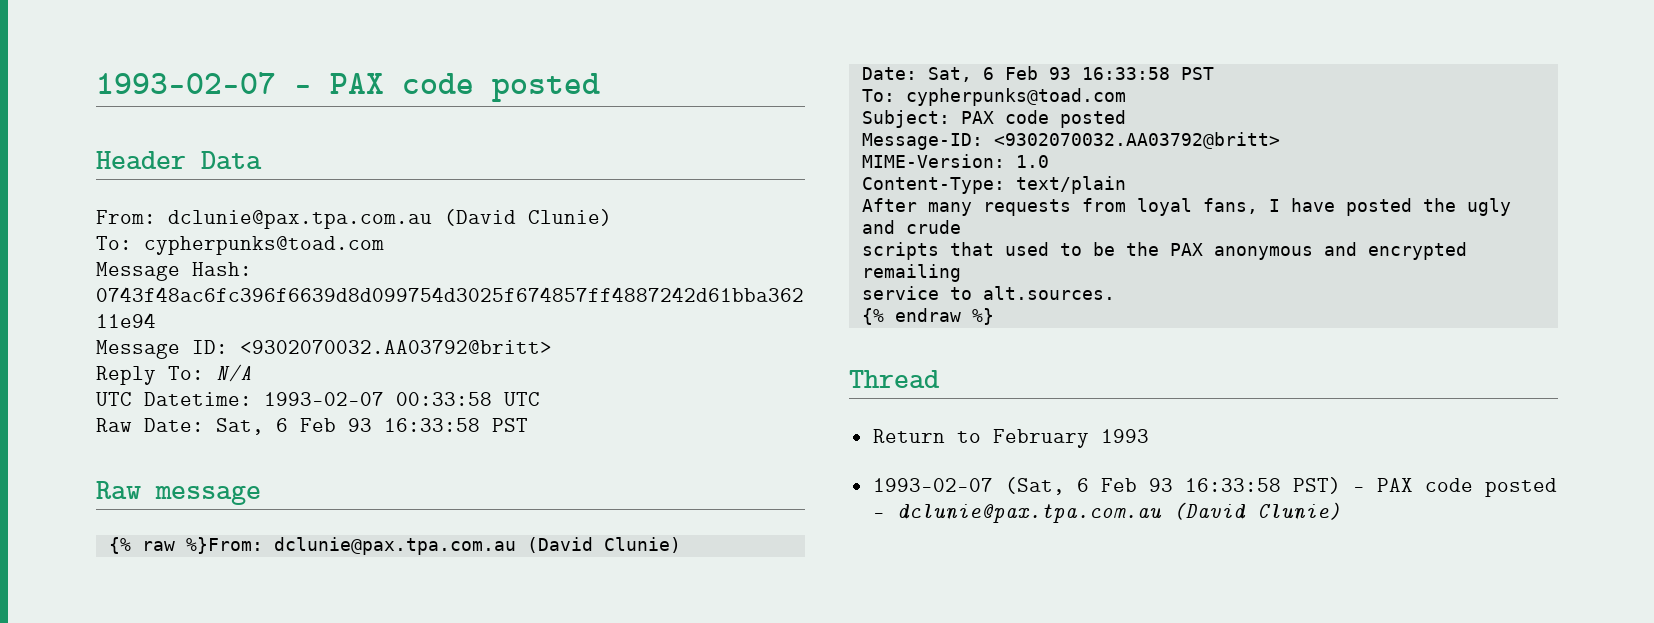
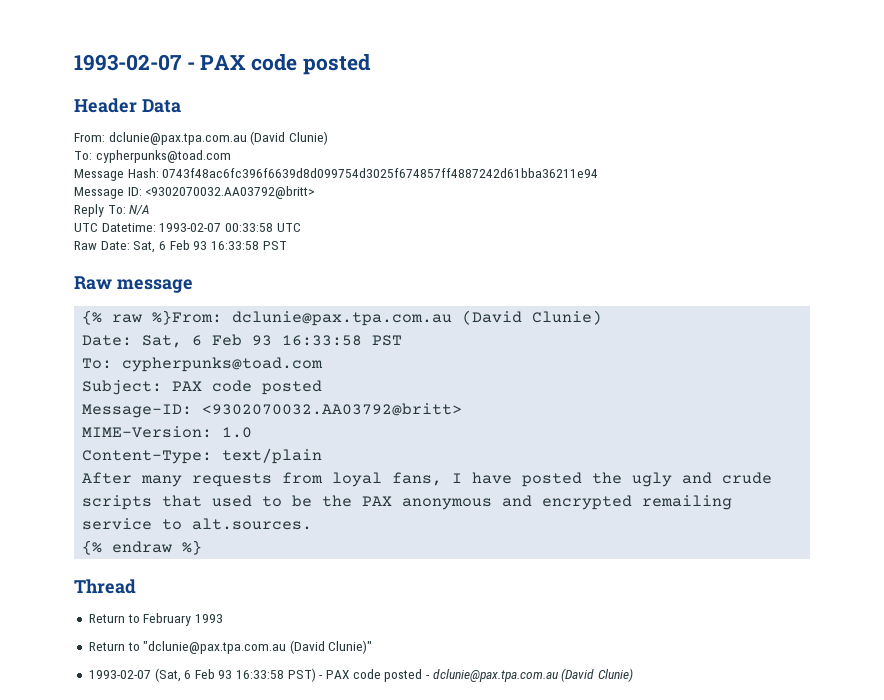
+ Return to "dclunie@pax.tpa.com.au (David Clunie)"

